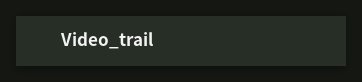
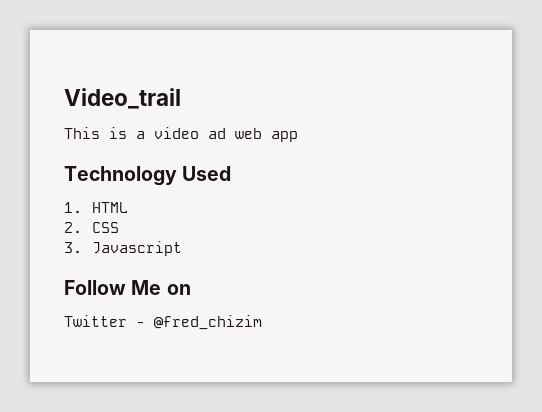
+ This is a video ad web app
+ Technology Used
+ 1. HTML
+ 2. CSS
+ 3. Javascript
+ Follow Me on
+ Twitter - @fred_chizim

